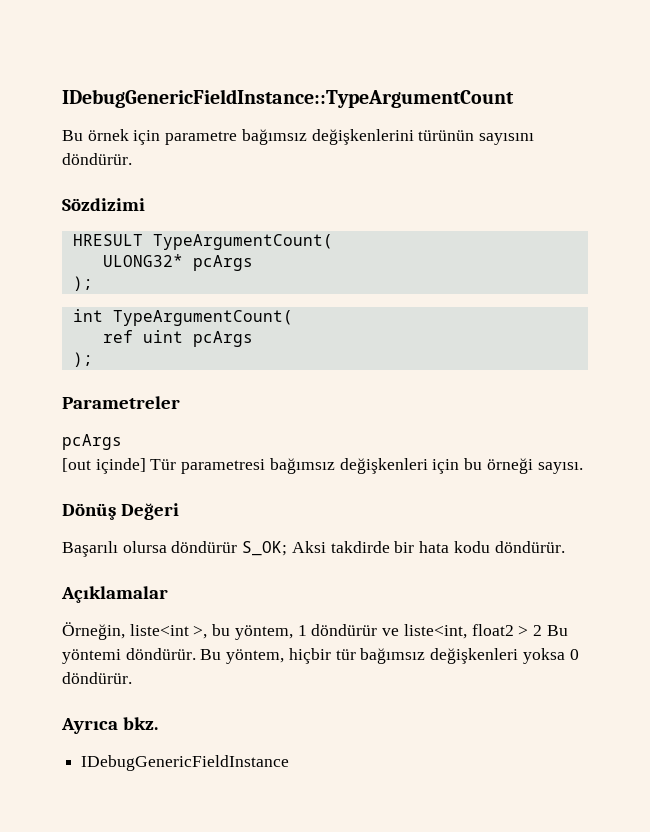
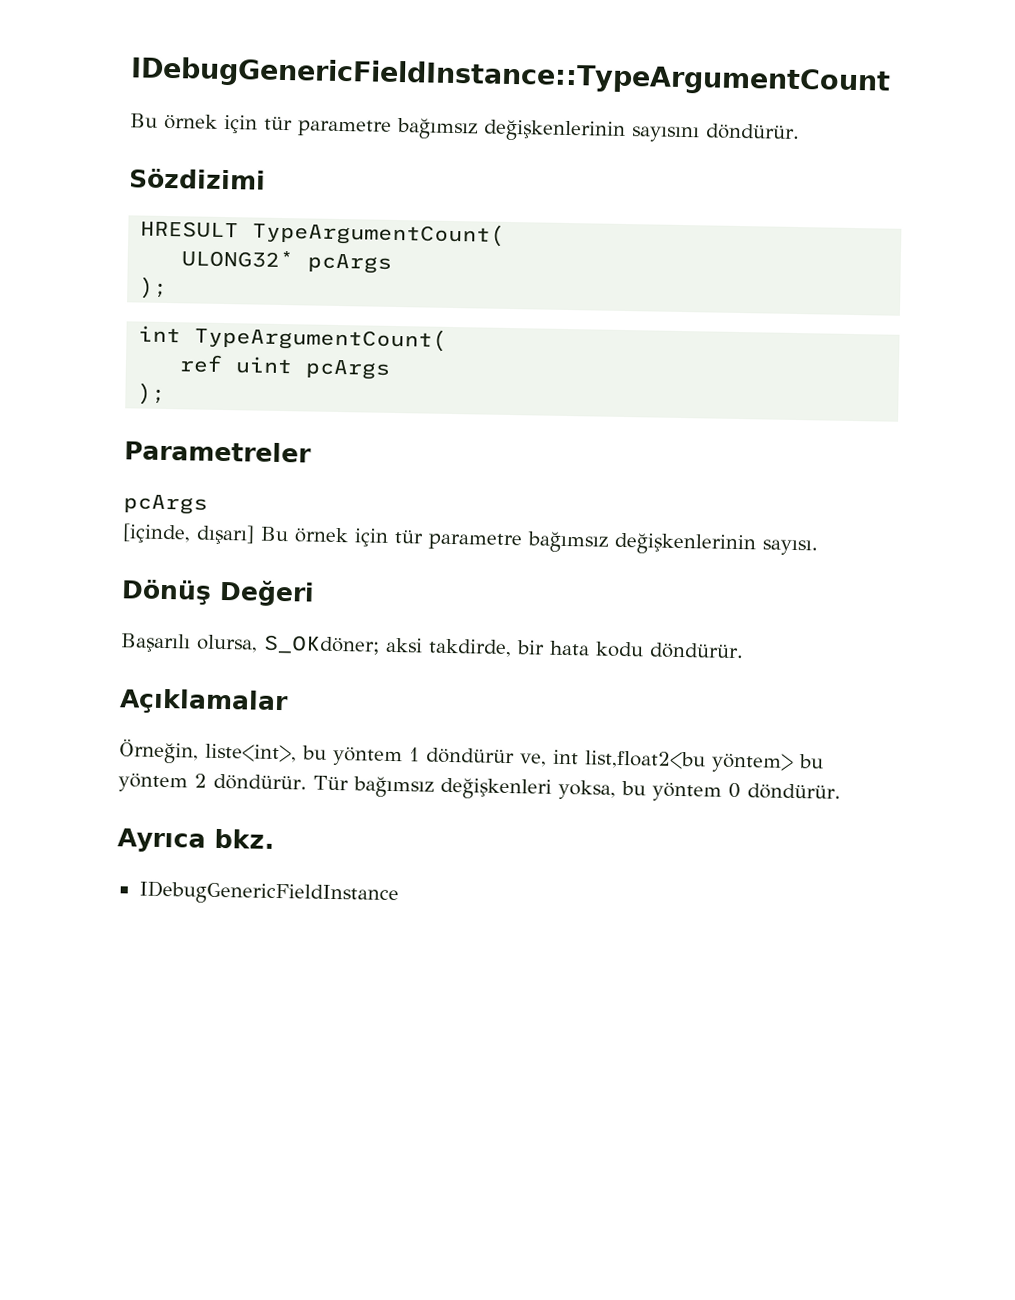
- Bu örnek için parametre bağımsız değişkenlerini türünün sayısını döndürür.
+ Bu örnek için tür parametre bağımsız değişkenlerinin sayısını döndürür.
- [out içinde] Tür parametresi bağımsız değişkenleri için bu örneği sayısı.
+ [içinde, dışarı] Bu örnek için tür parametre bağımsız değişkenlerinin sayısı.
- Başarılı olursa döndürür S_OK; Aksi takdirde bir hata kodu döndürür.
+ Başarılı olursa, S_OKdöner; aksi takdirde, bir hata kodu döndürür.
- Örneğin, liste<int >, bu yöntem, 1 döndürür ve liste<int, float2 > 2 Bu yöntemi döndürür. Bu yöntem, hiçbir tür bağımsız değişkenleri yoksa 0 döndürür.
+ Örneğin, liste<int>, bu yöntem 1 döndürür ve, int list,float2<bu yöntem> bu yöntem 2 döndürür. Tür bağımsız değişkenleri yoksa, bu yöntem 0 döndürür.

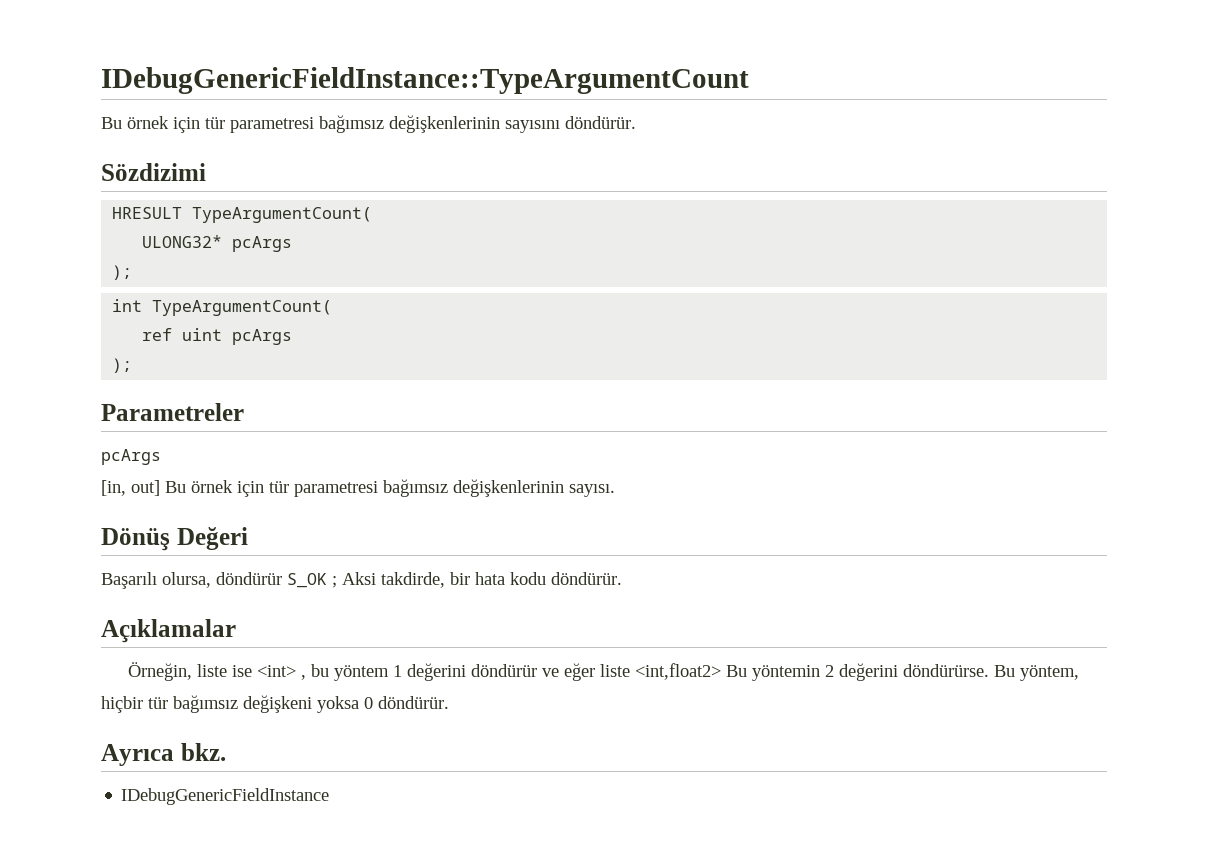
- Bu örnek için tür parametre bağımsız değişkenlerinin sayısını döndürür.
+ Bu örnek için tür parametresi bağımsız değişkenlerinin sayısını döndürür.
- [içinde, dışarı] Bu örnek için tür parametre bağımsız değişkenlerinin sayısı.
+ [in, out] Bu örnek için tür parametresi bağımsız değişkenlerinin sayısı.
- Başarılı olursa, S_OKdöner; aksi takdirde, bir hata kodu döndürür.
+ Başarılı olursa, döndürür S_OK ; Aksi takdirde, bir hata kodu döndürür.
- Örneğin, liste<int>, bu yöntem 1 döndürür ve, int list,float2<bu yöntem> bu yöntem 2 döndürür. Tür bağımsız değişkenleri yoksa, bu yöntem 0 döndürür.
+ Örneğin, liste ise <int> , bu yöntem 1 değerini döndürür ve eğer liste <int,float2> Bu yöntemin 2 değerini döndürürse. Bu yöntem, hiçbir tür bağımsız değişkeni yoksa 0 döndürür.

